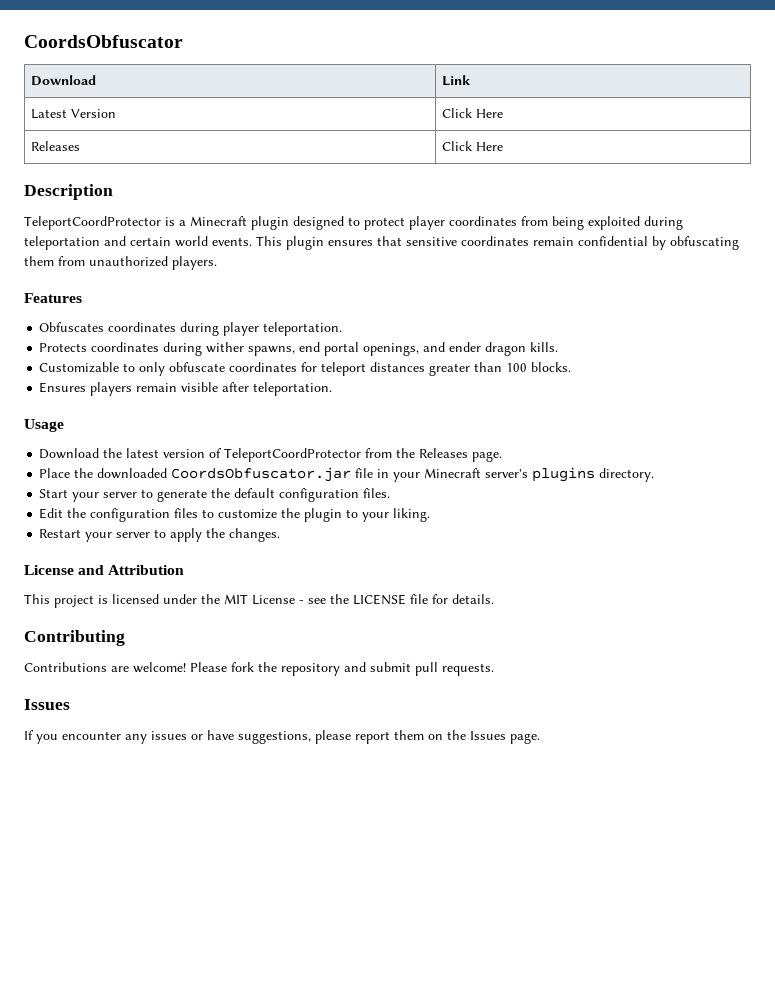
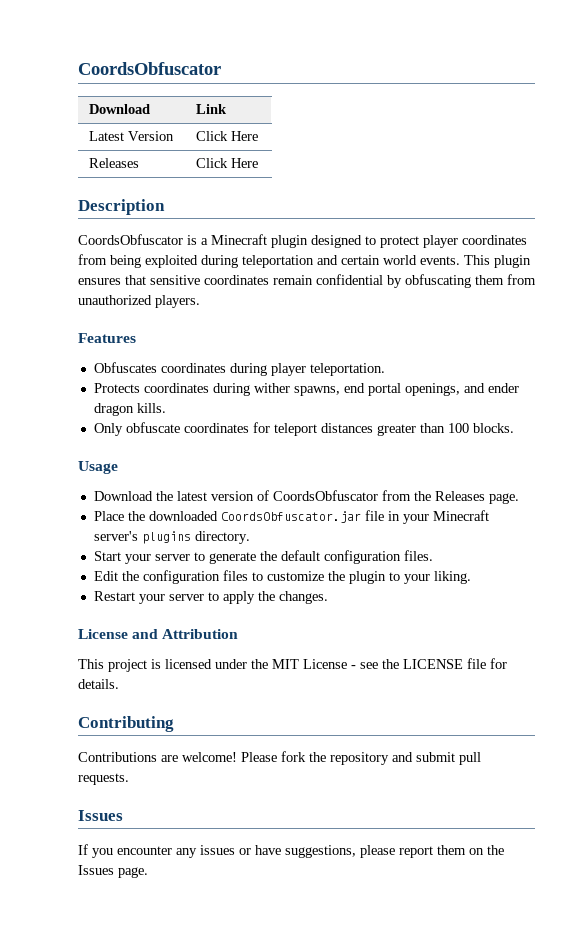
- TeleportCoordProtector is a Minecraft plugin designed to protect player coordinates from being exploited during teleportation and certain world events.
+ CoordsObfuscator is a Minecraft plugin designed to protect player coordinates from being exploited during teleportation and certain world events.
- Customizable to only obfuscate coordinates for teleport distances greater than 100 blocks.
+ Only obfuscate coordinates for teleport distances greater than 100 blocks.
- Ensures players remain visible after teleportation.
- Download the latest version of TeleportCoordProtector from the Releases page.
+ Download the latest version of CoordsObfuscator from the Releases page.

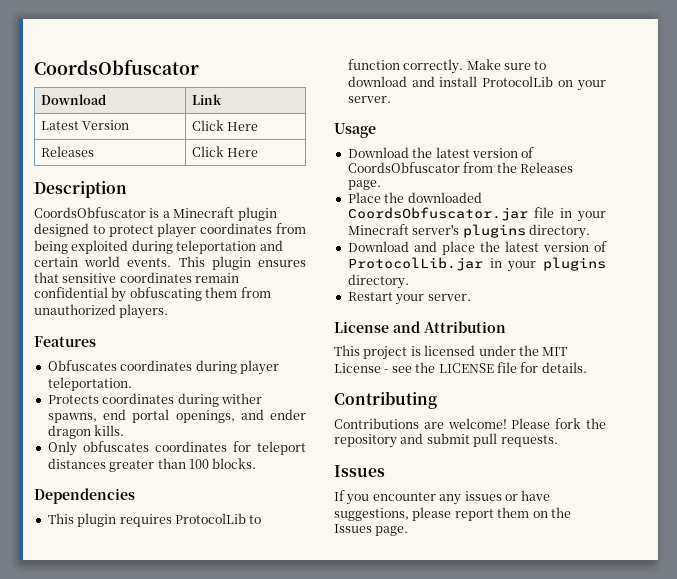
- Only obfuscate coordinates for teleport distances greater than 100 blocks.
+ Only obfuscates coordinates for teleport distances greater than 100 blocks.
+ Dependencies
+ This plugin requires ProtocolLib to function correctly. Make sure to download and install ProtocolLib on your server.
- Start your server to generate the default configuration files.
- Edit the configuration files to customize the plugin to your liking.
- Restart your server to apply the changes.
+ Download and place the latest version of ProtocolLib.jar in your plugins directory.
+ Restart your server.

